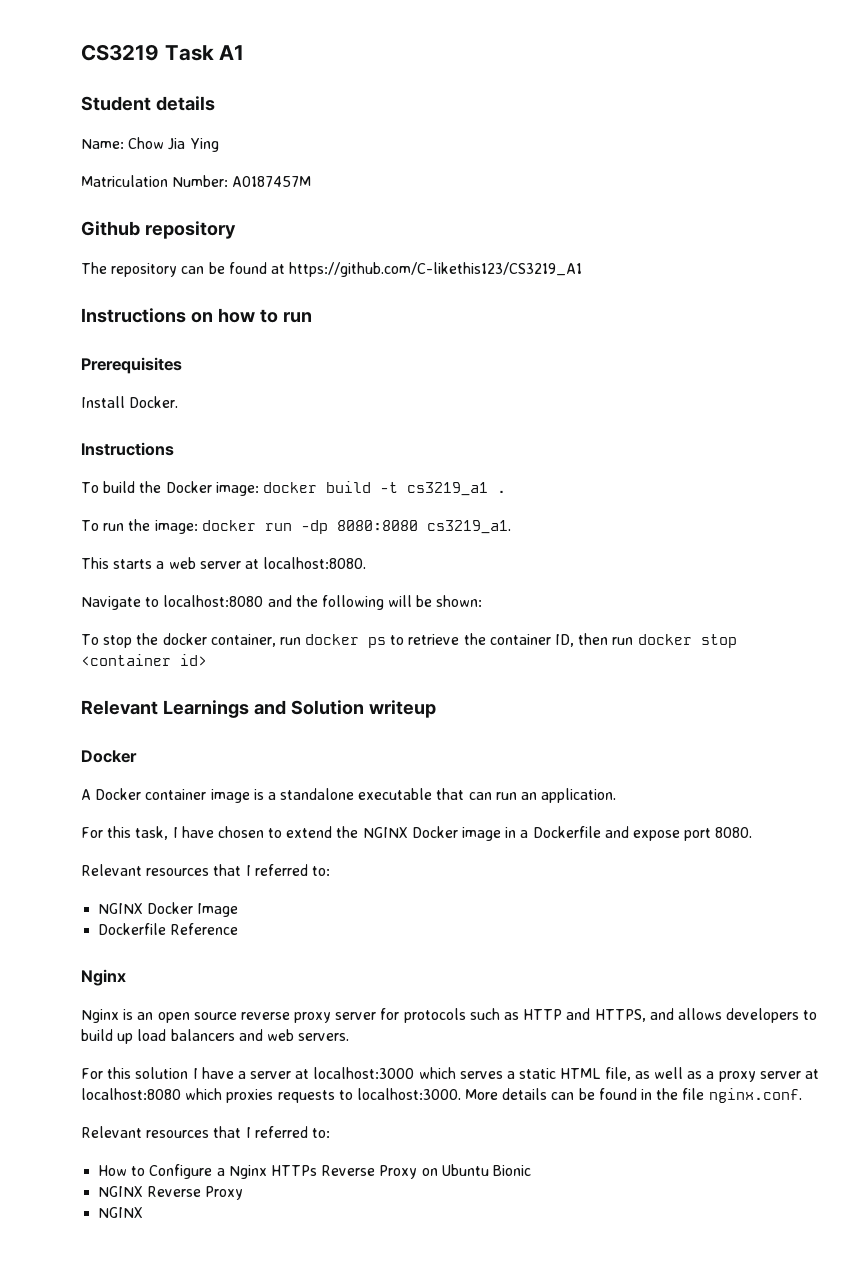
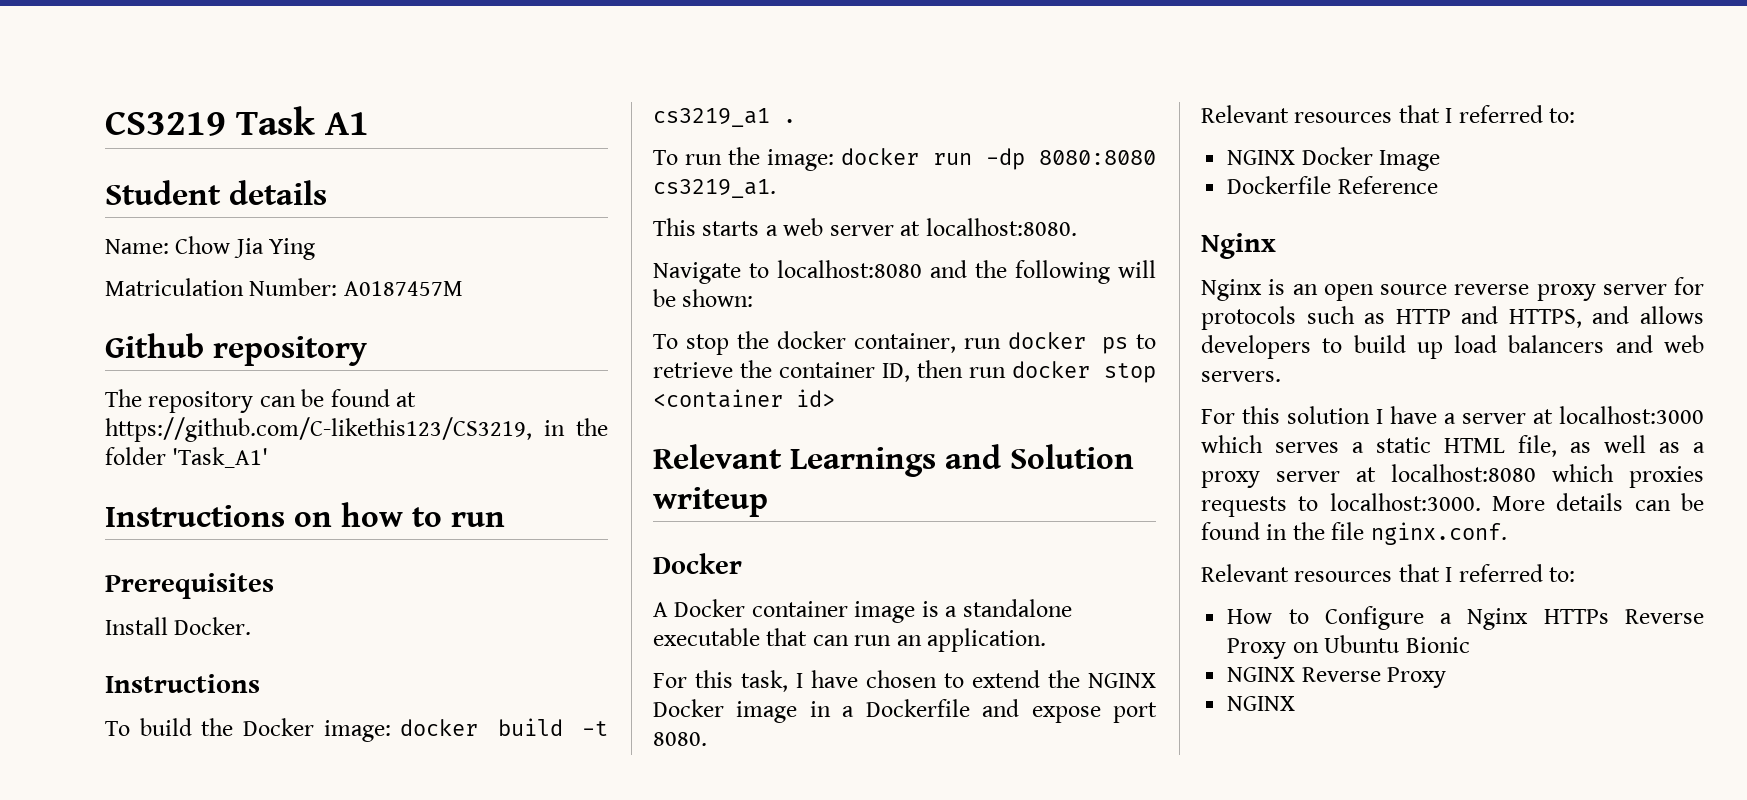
- The repository can be found at https://github.com/C-likethis123/CS3219_A1
+ The repository can be found at https://github.com/C-likethis123/CS3219, in the folder 'Task_A1'

